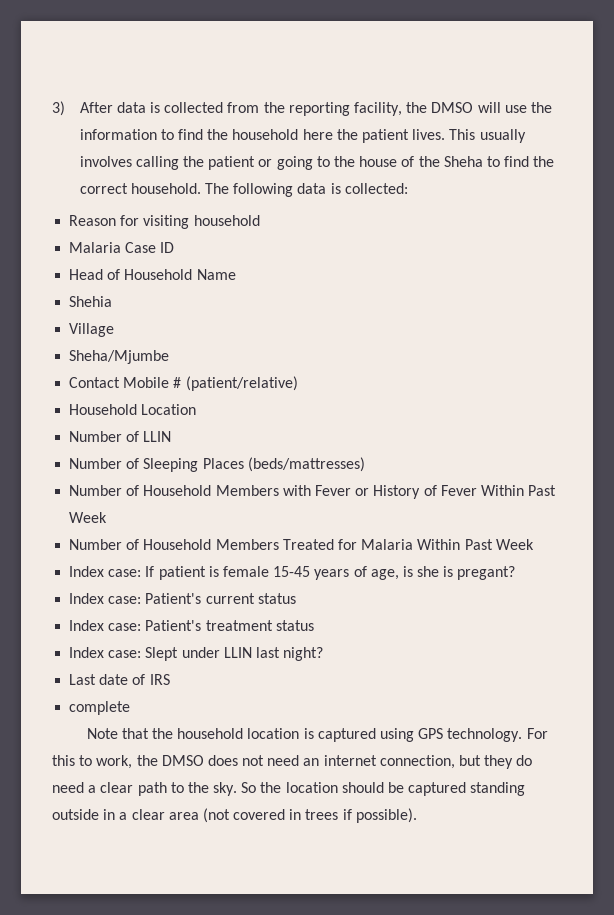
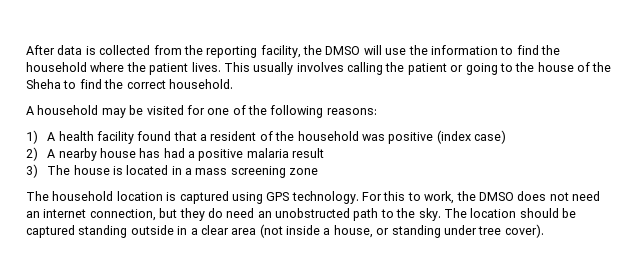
- 3) After data is collected from the reporting facility, the DMSO will use the information to find the household here the patient lives.
+ After data is collected from the reporting facility, the DMSO will use the information to find the household where the patient lives.
- This usually involves calling the patient or going to the house of the Sheha to find the correct household. The following data is collected:
- Reason for visiting household
- Malaria Case ID
- Head of Household Name
- Shehia
- Village
- Sheha/Mjumbe
- Contact Mobile # (patient/relative)
- Household Location
- Number of LLIN
- Number of Sleeping Places (beds/mattresses)
- Number of Household Members with Fever or History of Fever Within Past Week
- Number of Household Members Treated for Malaria Within Past Week
- Index case: If patient is female 15-45 years of age, is she is pregant?
- Index case: Patient's current status
- Index case: Patient's treatment status
- Index case: Slept under LLIN last night?
- Last date of IRS
- complete
- Note that the household location is captured using GPS technology.
+ This usually involves calling the patient or going to the house of the Sheha to find the correct household.
+ A household may be visited for one of the following reasons:
+ 1) A health facility found that a resident of the household was positive (index case)
+ 2) A nearby house has had a positive malaria result
+ 3) The house is located in a mass screening zone
+ The household location is captured using GPS technology.
- For this to work, the DMSO does not need an internet connection, but they do need a clear path to the sky.
+ For this to work, the DMSO does not need an internet connection, but they do need an unobstructed path to the sky.
- So the location should be captured standing outside in a clear area (not covered in trees if possible).
+ The location should be captured standing outside in a clear area (not inside a house, or standing under tree cover).

